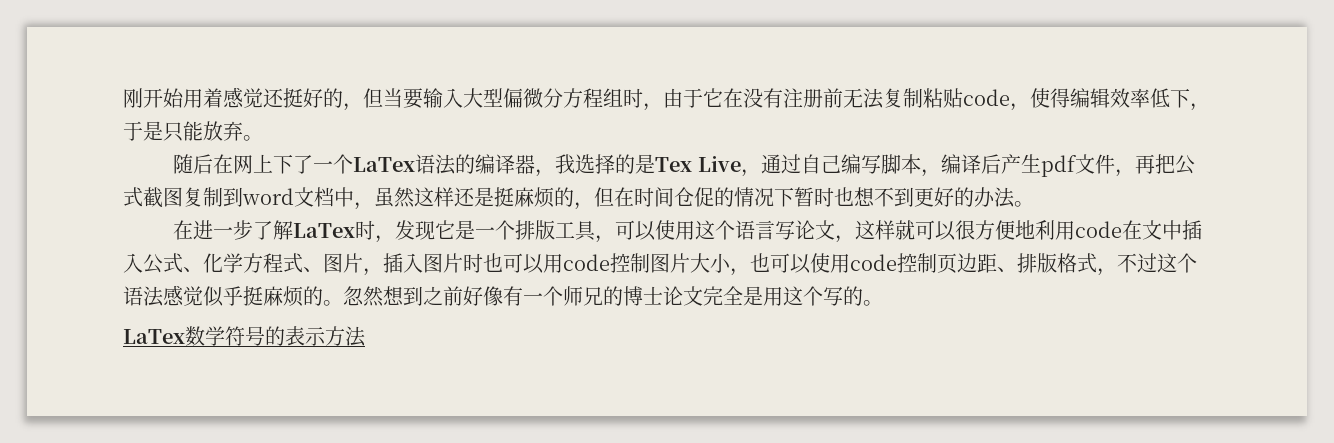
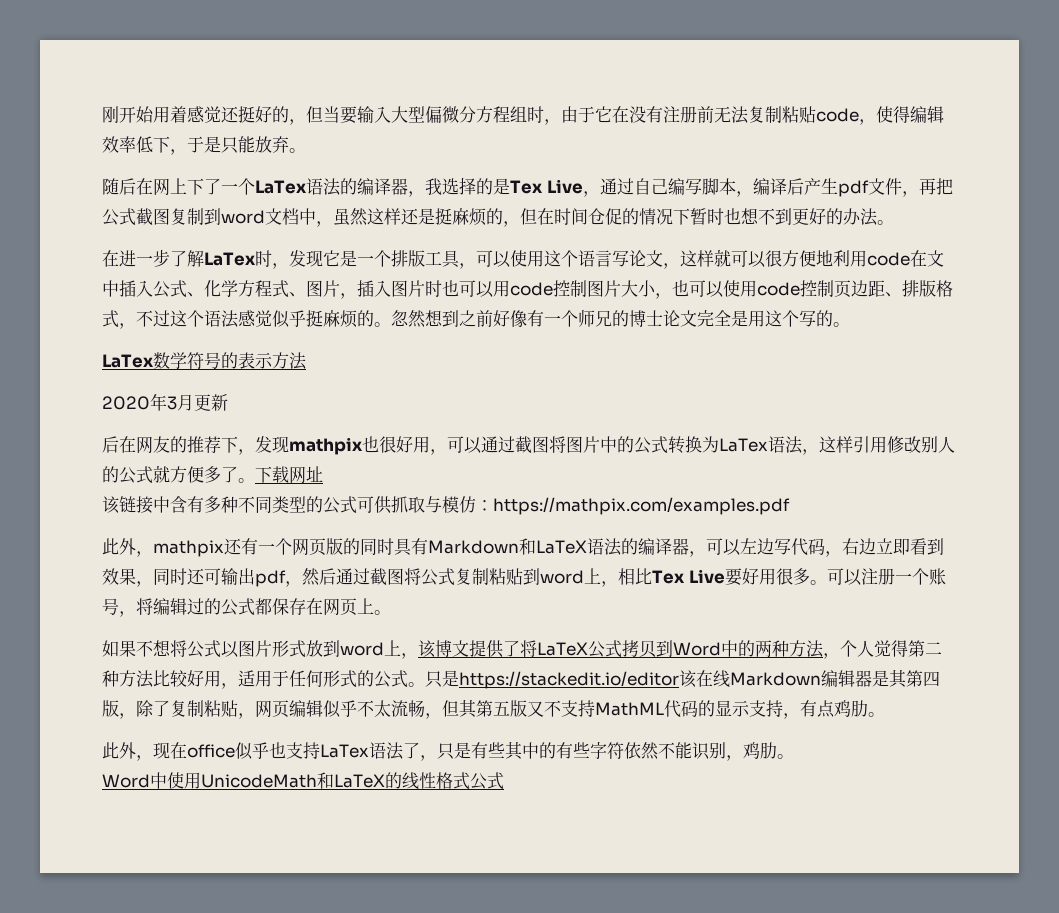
+ 2020年3月更新
+ 后在网友的推荐下，发现mathpix也很好用，可以通过截图将图片中的公式转换为LaTex语法，这样引用修改别人的公式就方便多了。下载网址
+ 该链接中含有多种不同类型的公式可供抓取与模仿：https://mathpix.com/examples.pdf
+ 此外，mathpix还有一个网页版的同时具有Markdown和LaTeX语法的编译器，可以左边写代码，右边立即看到效果，同时还可输出pdf，然后通过截图将公式复制粘贴到word上，相比Tex Live要好用很多。可以注册一个账号，将编辑过的公式都保存在网页上。
+ 如果不想将公式以图片形式放到word上，该博文提供了将LaTeX公式拷贝到Word中的两种方法，个人觉得第二种方法比较好用，适用于任何形式的公式。只是https://stackedit.io/editor该在线Markdown编辑器是其第四版，除了复制粘贴，网页编辑似乎不太流畅，但其第五版又不支持MathML代码的显示支持，有点鸡肋。
+ 此外，现在office似乎也支持LaTex语法了，只是有些其中的有些字符依然不能识别，鸡肋。
+ Word中使用UnicodeMath和LaTeX的线性格式公式

